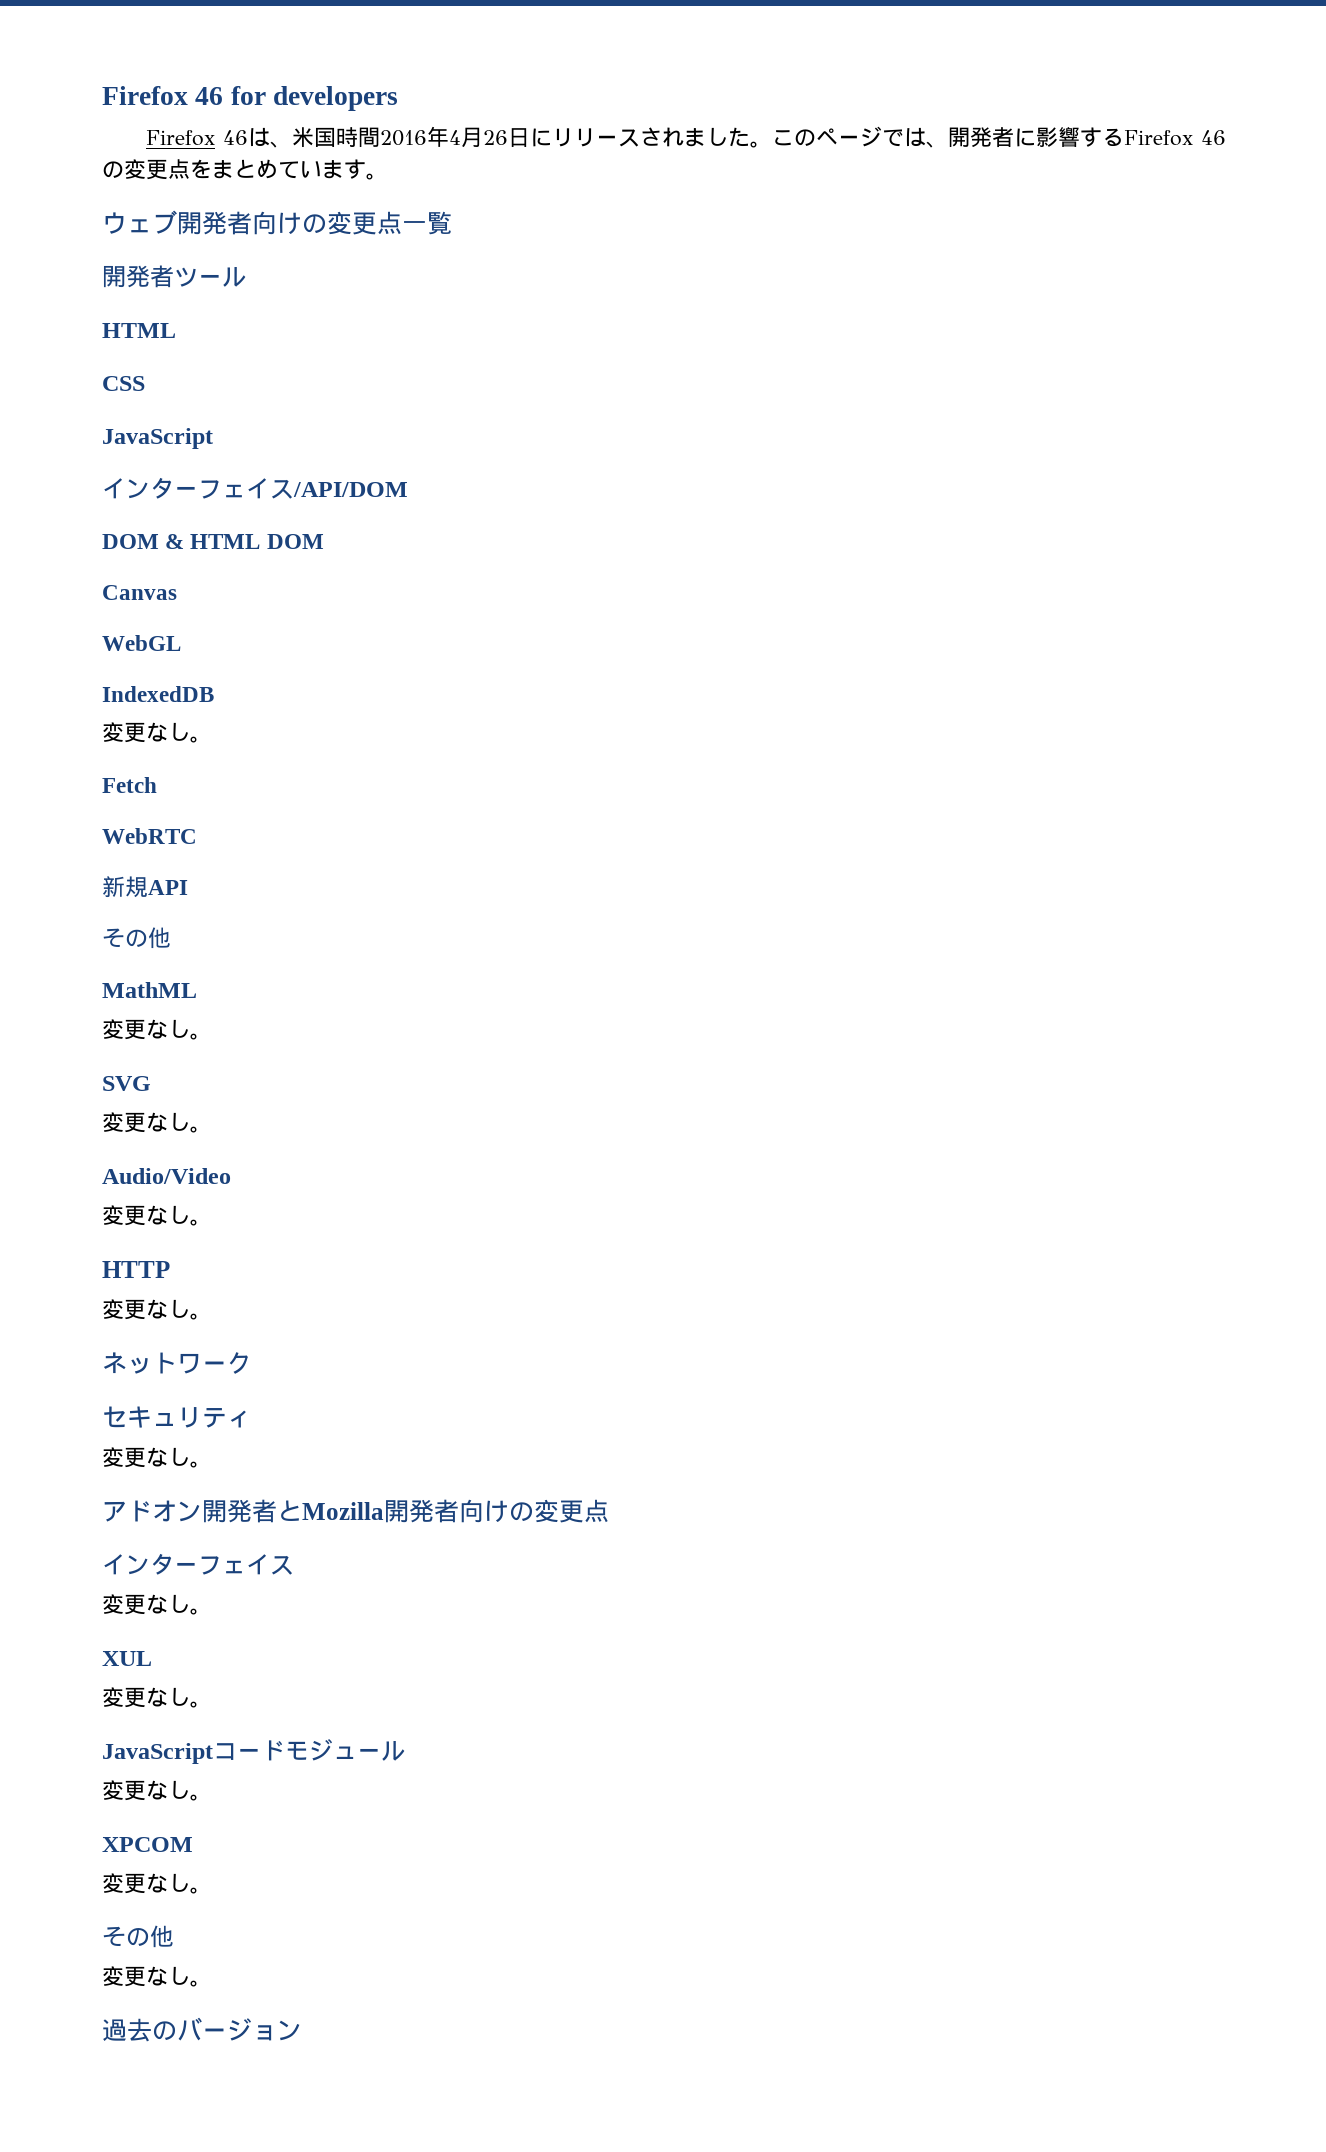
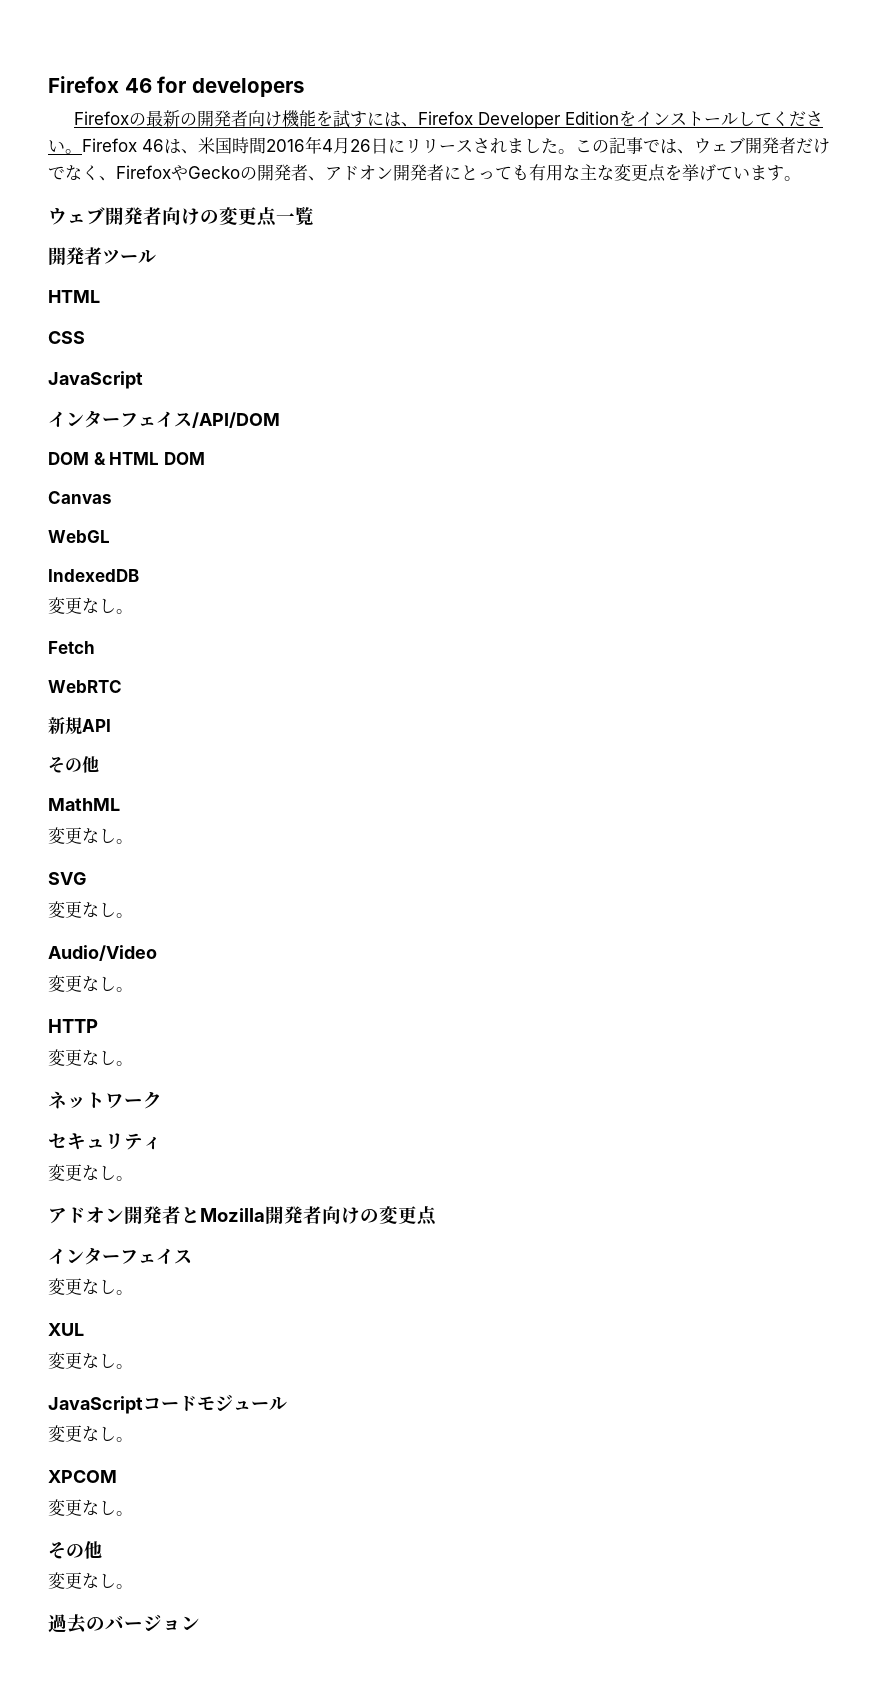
- Firefox 46は、米国時間2016年4月26日にリリースされました。
+ Firefoxの最新の開発者向け機能を試すには、Firefox Developer Editionをインストールしてください。Firefox 46は、米国時間2016年4月26日にリリースされました。
- このページでは、開発者に影響するFirefox 46の変更点をまとめています。
+ この記事では、ウェブ開発者だけでなく、FirefoxやGeckoの開発者、アドオン開発者にとっても有用な主な変更点を挙げています。

